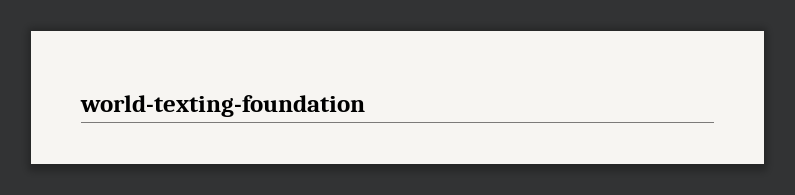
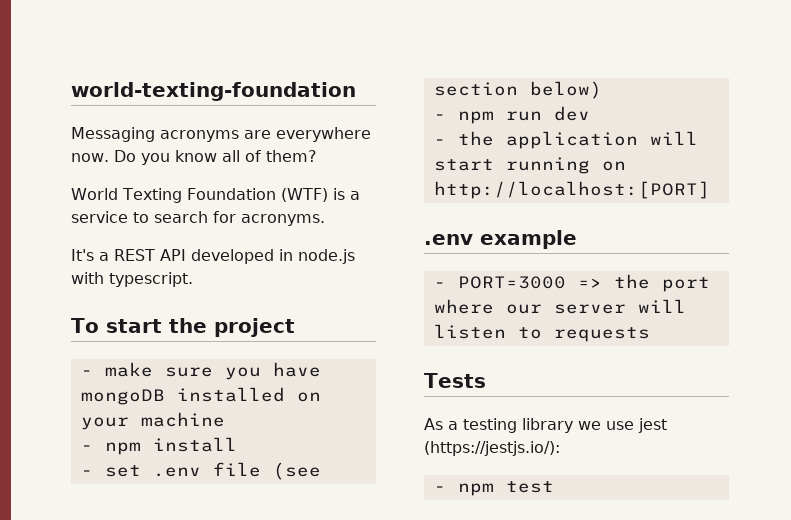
+ Messaging acronyms are everywhere now. Do you know all of them?
+ World Texting Foundation (WTF) is a service to search for acronyms.
+ It's a REST API developed in node.js with typescript.
+ To start the project
+ - make sure you have mongoDB installed on your machine
+ - npm install
+ - set .env file (see section below)
+ - npm run dev
+ - the application will start running on http://localhost:[PORT]
+ .env example
+ - PORT=3000 => the port where our server will listen to requests
+ Tests
+ As a testing library we use jest (https://jestjs.io/):
+ - npm test

